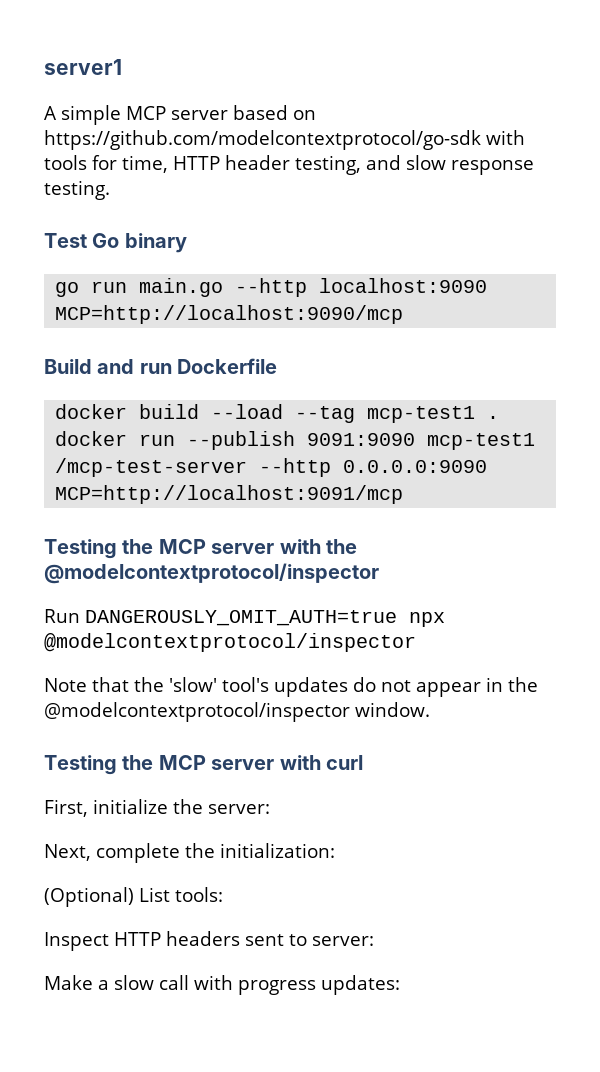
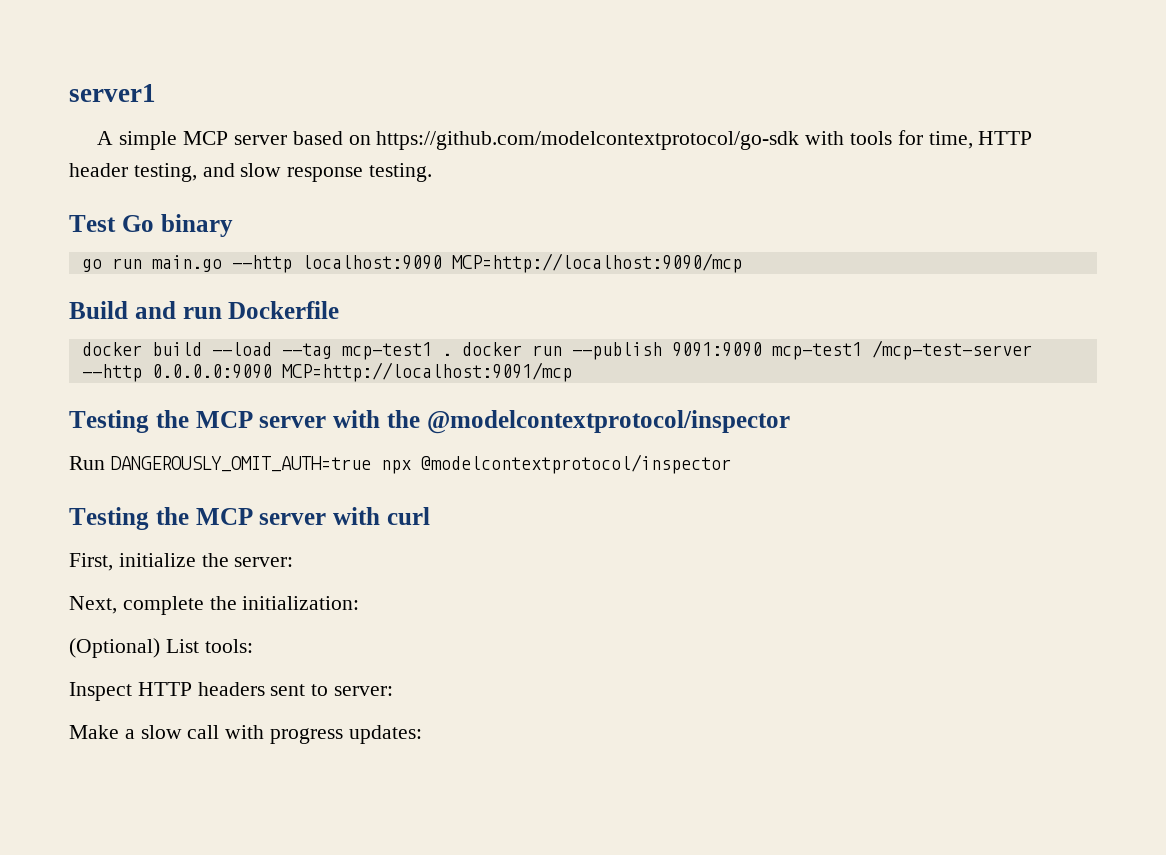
- Note that the 'slow' tool's updates do not appear in the @modelcontextprotocol/inspector window.

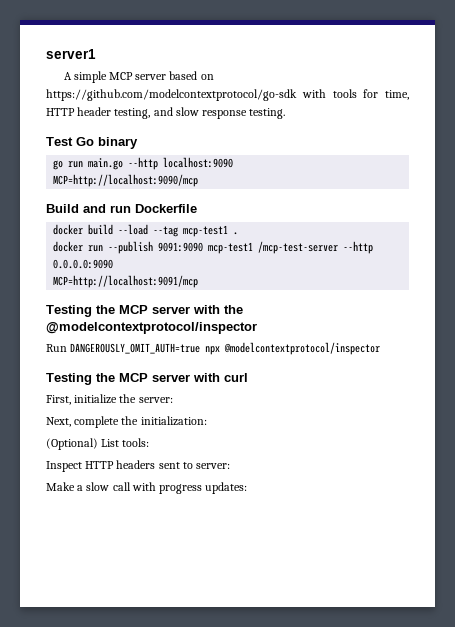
- go run main.go --http localhost:9090 MCP=http://localhost:9090/mcp
+ go run main.go --http localhost:9090
+ MCP=http://localhost:9090/mcp
- docker build --load --tag mcp-test1 . docker run --publish 9091:9090 mcp-test1 /mcp-test-server --http 0.0.0.0:9090 MCP=http://localhost:9091/mcp
+ docker build --load --tag mcp-test1 .
+ docker run --publish 9091:9090 mcp-test1 /mcp-test-server --http 0.0.0.0:9090
+ MCP=http://localhost:9091/mcp

